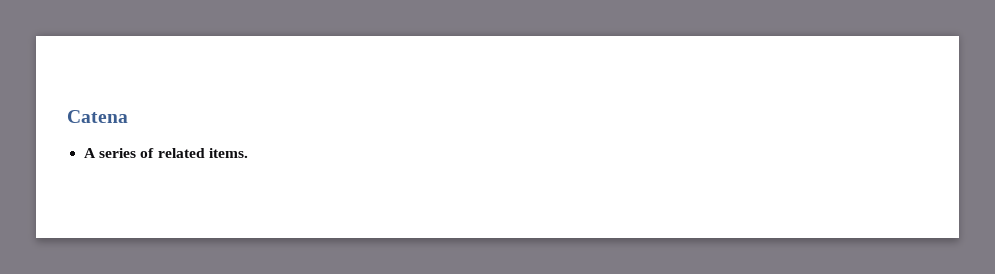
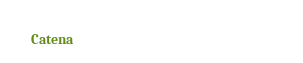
- A series of related items.

